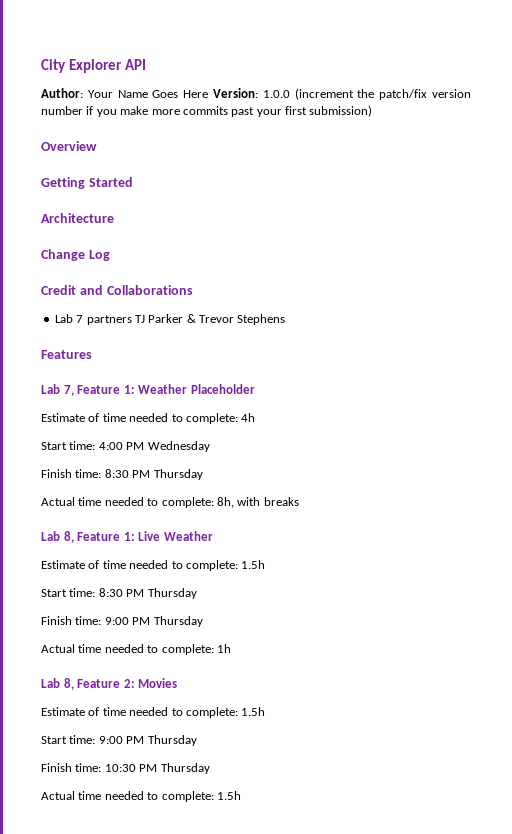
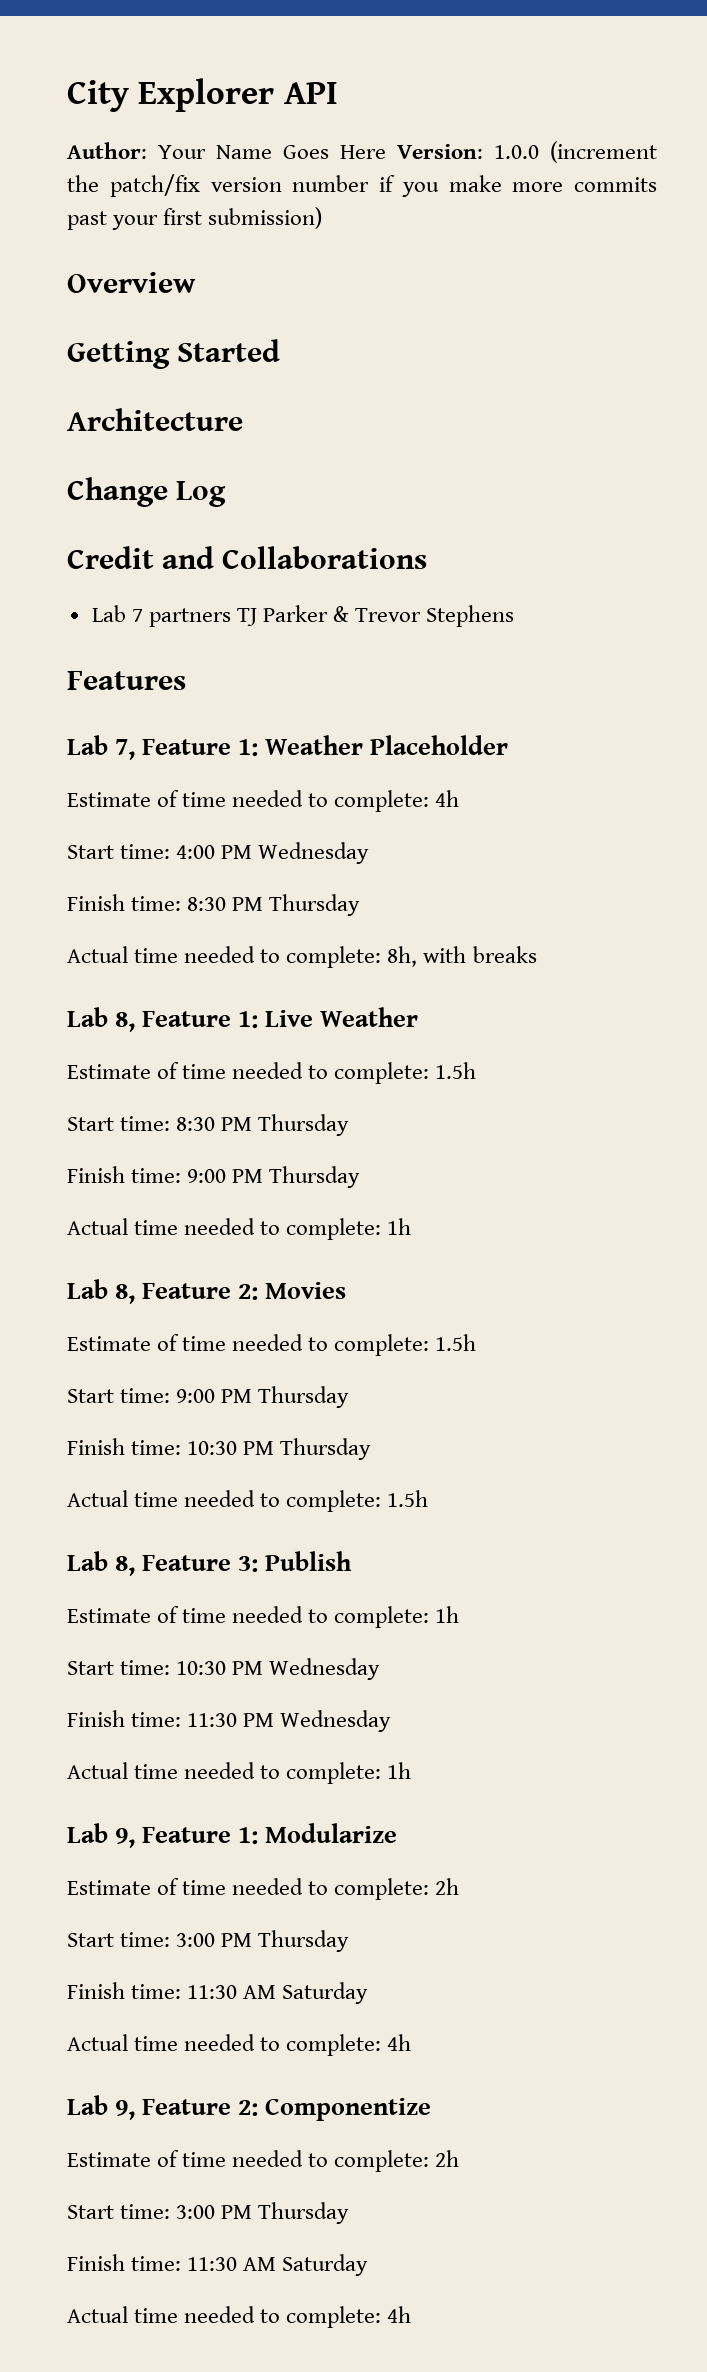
+ Lab 8, Feature 3: Publish
+ Estimate of time needed to complete: 1h
+ Start time: 10:30 PM Wednesday
+ Finish time: 11:30 PM Wednesday
+ Actual time needed to complete: 1h
+ Lab 9, Feature 1: Modularize
+ Estimate of time needed to complete: 2h
+ Start time: 3:00 PM Thursday
+ Finish time: 11:30 AM Saturday
+ Actual time needed to complete: 4h
+ Lab 9, Feature 2: Componentize
+ Estimate of time needed to complete: 2h
+ Start time: 3:00 PM Thursday
+ Finish time: 11:30 AM Saturday
+ Actual time needed to complete: 4h

